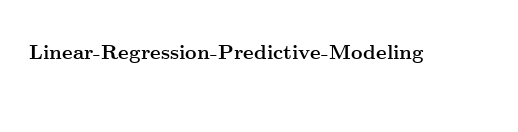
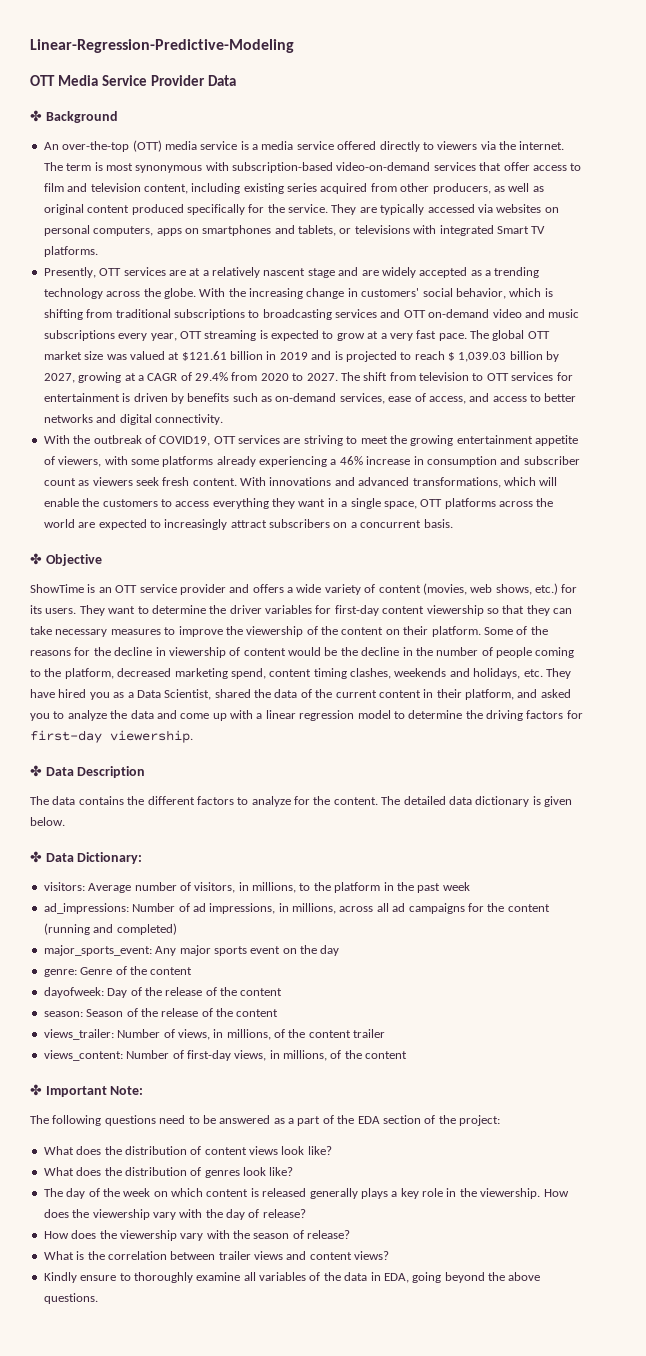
+ OTT Media Service Provider Data
+ ✤ Background
+ An over-the-top (OTT) media service is a media service offered directly to viewers via the internet. The term is most synonymous with subscription-based video-on-demand services that offer access to film and television content, including existing series acquired from other producers, as well as original content produced specifically for the service. They are typically accessed via websites on personal computers, apps on smartphones and tablets, or televisions with integrated Smart TV platforms.
+ Presently, OTT services are at a relatively nascent stage and are widely accepted as a trending technology across the globe. With the increasing change in customers' social behavior, which is shifting from traditional subscriptions to broadcasting services and OTT on-demand video and music subscriptions every year, OTT streaming is expected to grow at a very fast pace. The global OTT market size was valued at $121.61 billion in 2019 and is projected to reach $ 1,039.03 billion by 2027, growing at a CAGR of 29.4% from 2020 to 2027. The shift from television to OTT services for entertainment is driven by benefits such as on-demand services, ease of access, and access to better networks and digital connectivity.
+ With the outbreak of COVID19, OTT services are striving to meet the growing entertainment appetite of viewers, with some platforms already experiencing a 46% increase in consumption and subscriber count as viewers seek fresh content. With innovations and advanced transformations, which will enable the customers to access everything they want in a single space, OTT platforms across the world are expected to increasingly attract subscribers on a concurrent basis.
+ ✤ Objective
+ ShowTime is an OTT service provider and offers a wide variety of content (movies, web shows, etc.) for its users. They want to determine the driver variables for first-day content viewership so that they can take necessary measures to improve the viewership of the content on their platform. Some of the reasons for the decline in viewership of content would be the decline in the number of people coming to the platform, decreased marketing spend, content timing clashes, weekends and holidays, etc. They have hired you as a Data Scientist, shared the data of the current content in their platform, and asked you to analyze the data and come up with a linear regression model to determine the driving factors for first-day viewership.
+ ✤ Data Description
+ The data contains the different factors to analyze for the content. The detailed data dictionary is given below.
+ ✤ Data Dictionary:
+ visitors: Average number of visitors, in millions, to the platform in the past week
+ ad_impressions: Number of ad impressions, in millions, across all ad campaigns for the content (running and completed)
+ major_sports_event: Any major sports event on the day
+ genre: Genre of the content
+ dayofweek: Day of the release of the content
+ season: Season of the release of the content
+ views_trailer: Number of views, in millions, of the content trailer
+ views_content: Number of first-day views, in millions, of the content
+ ✤ Important Note:
+ The following questions need to be answered as a part of the EDA section of the project:
+ What does the distribution of content views look like?
+ What does the distribution of genres look like?
+ The day of the week on which content is released generally plays a key role in the viewership. How does the viewership vary with the day of release?
+ How does the viewership vary with the season of release?
+ What is the correlation between trailer views and content views?
+ Kindly ensure to thoroughly examine all variables of the data in EDA, going beyond the above questions.

